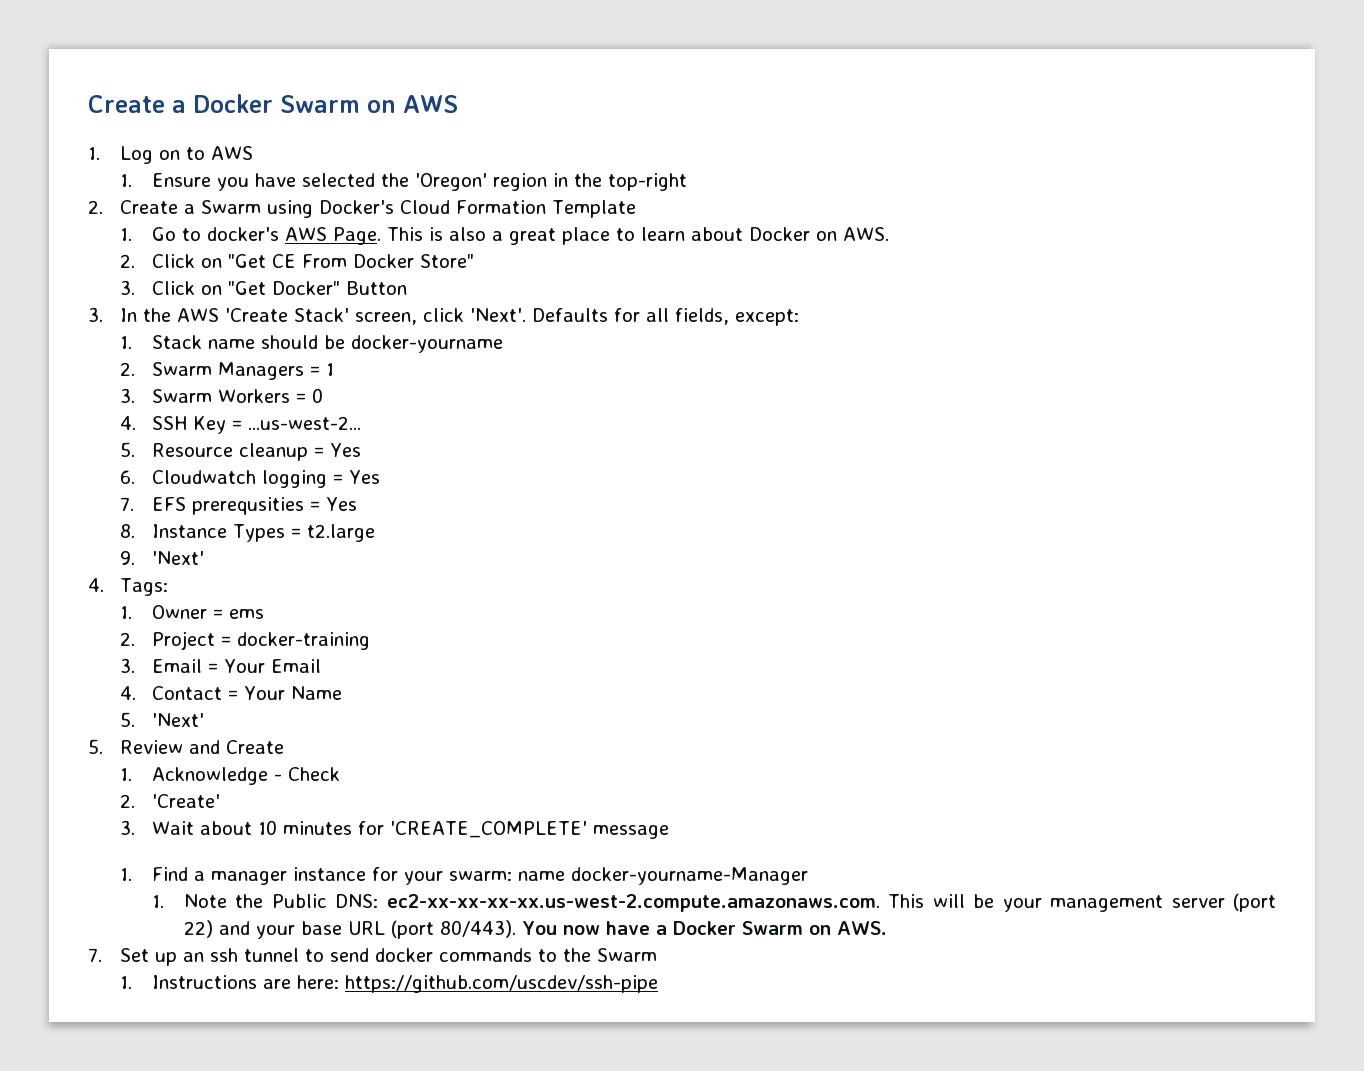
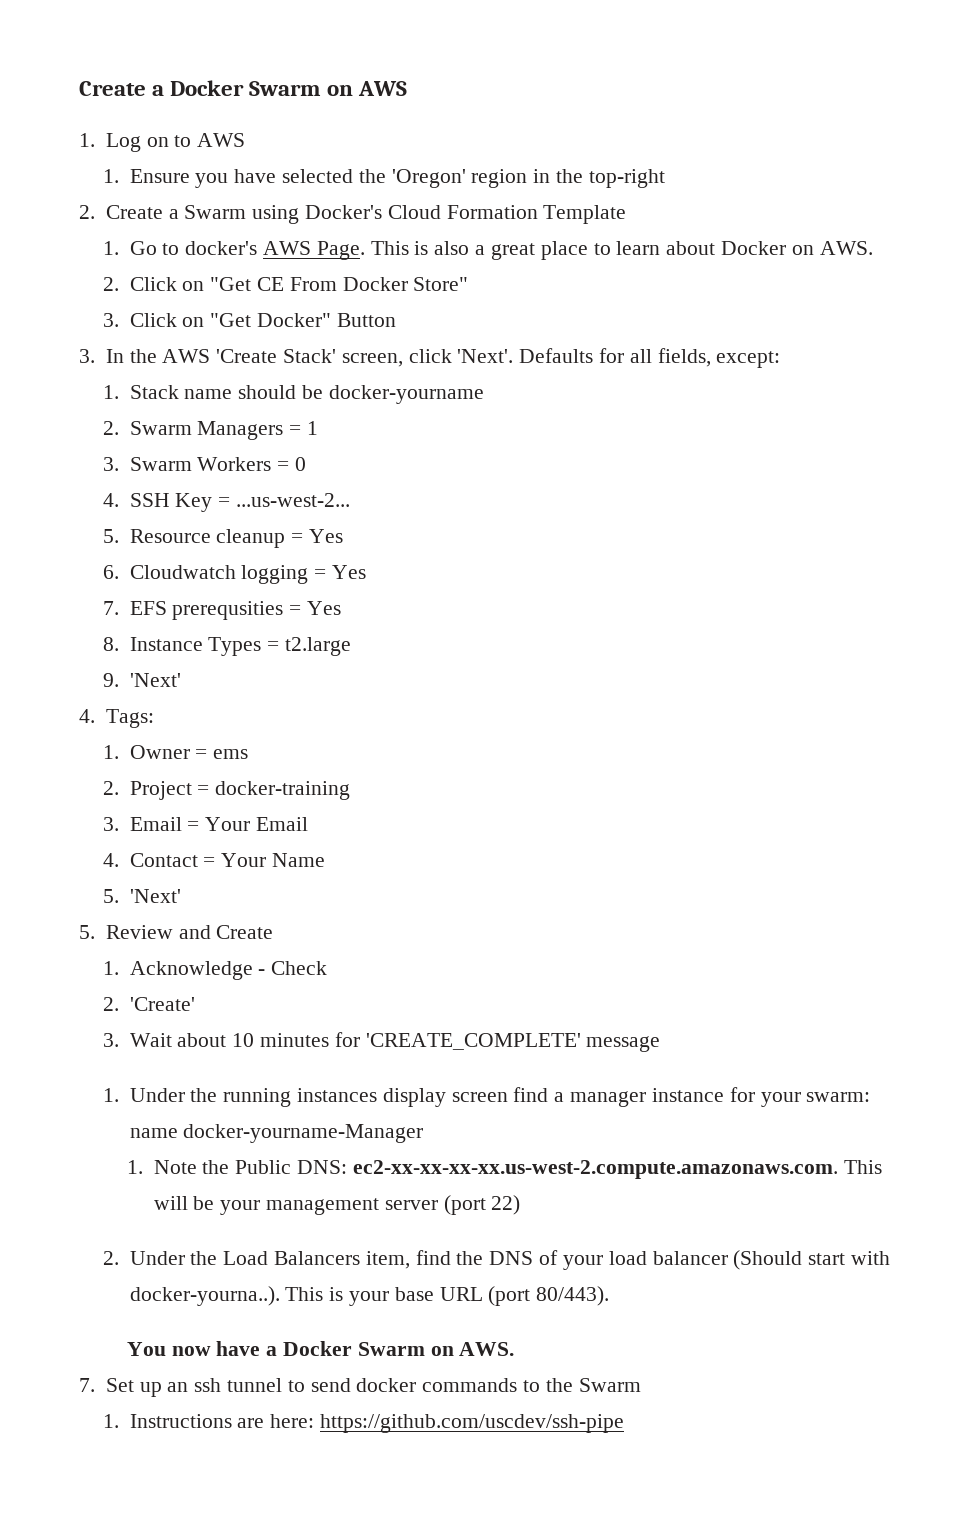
- 1. Find a manager instance for your swarm: name docker-yourname-Manager
+ 1. Under the running instances display screen find a manager instance for your swarm: name docker-yourname-Manager
- 1. Note the Public DNS: ec2-xx-xx-xx-xx.us-west-2.compute.amazonaws.com. This will be your management server (port 22) and your base URL (port 80/443). You now have a Docker Swarm on AWS.
+ 1. Note the Public DNS: ec2-xx-xx-xx-xx.us-west-2.compute.amazonaws.com. This will be your management server (port 22)
+ 2. Under the Load Balancers item, find the DNS of your load balancer (Should start with docker-yourna..). This is your base URL (port 80/443).
+ You now have a Docker Swarm on AWS.

